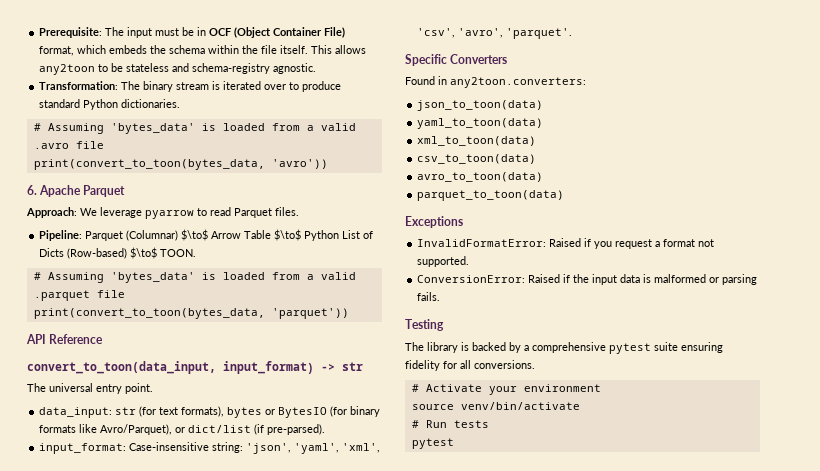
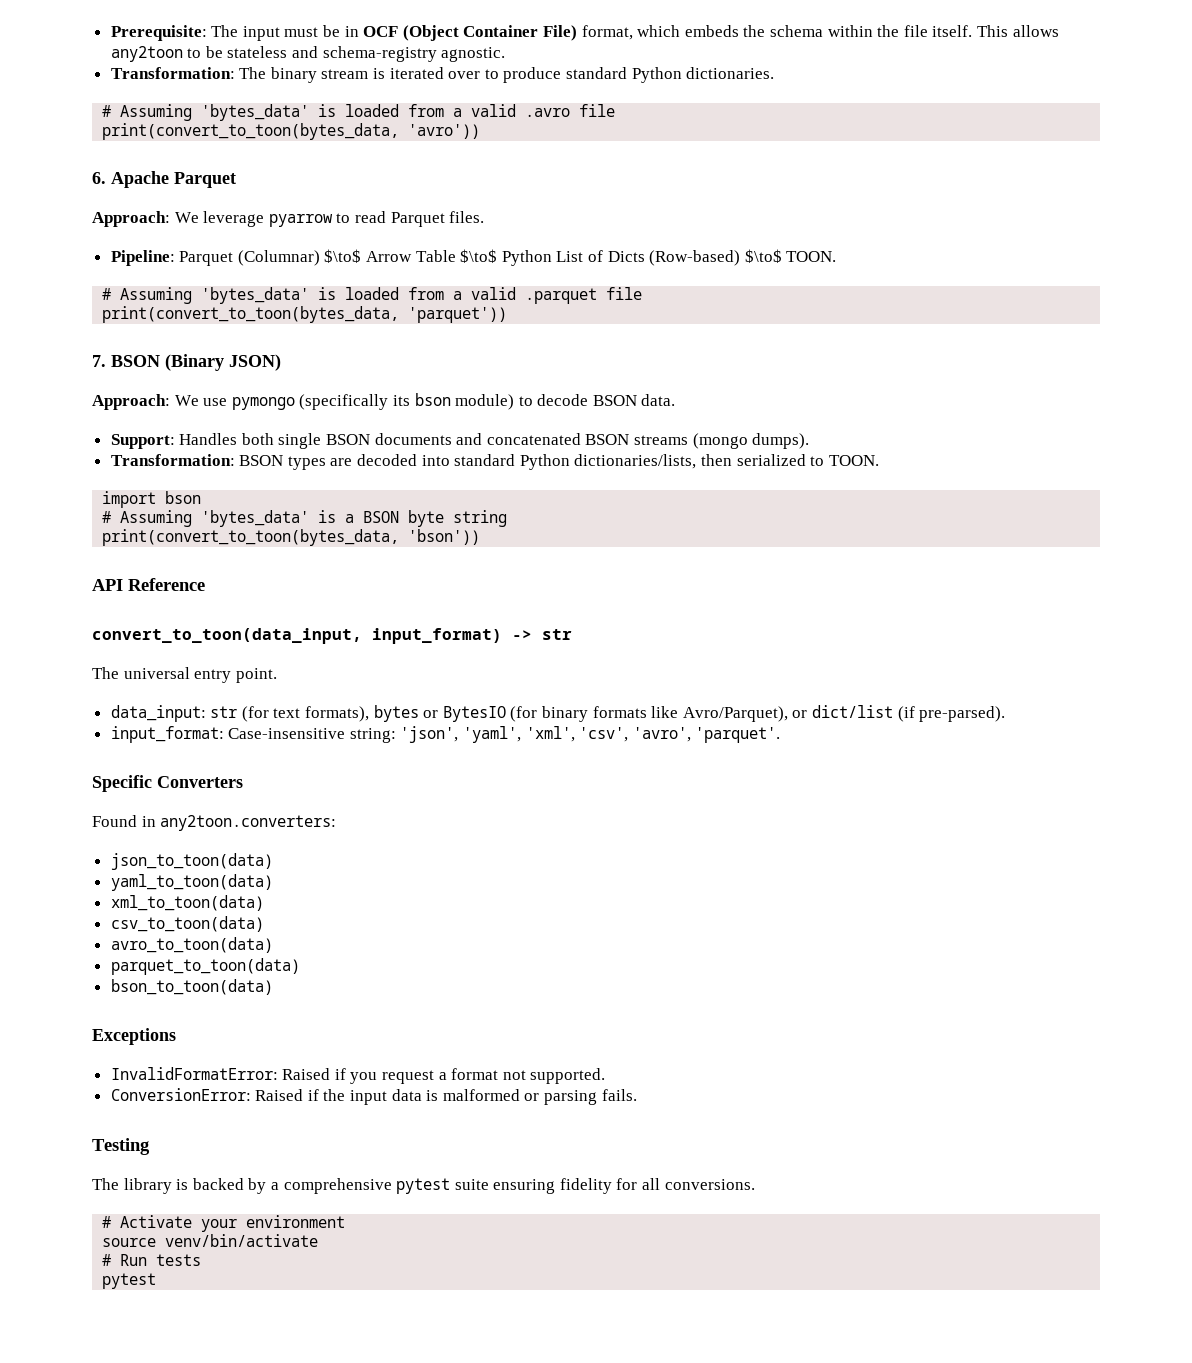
+ 7. BSON (Binary JSON)
+ Approach: We use pymongo (specifically its bson module) to decode BSON data.
+ Support: Handles both single BSON documents and concatenated BSON streams (mongo dumps).
+ Transformation: BSON types are decoded into standard Python dictionaries/lists, then serialized to TOON.
+ import bson
+ # Assuming 'bytes_data' is a BSON byte string
+ print(convert_to_toon(bytes_data, 'bson'))
+ bson_to_toon(data)

